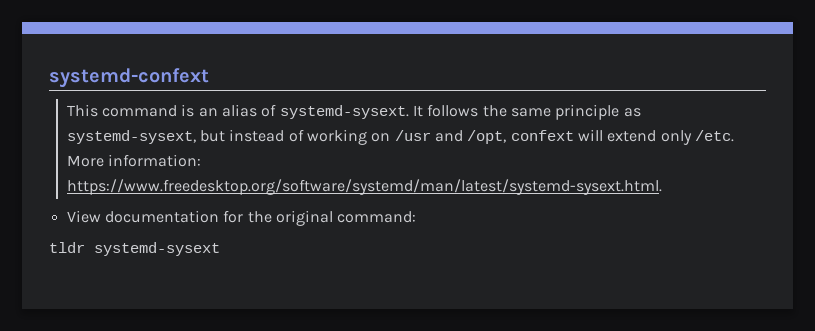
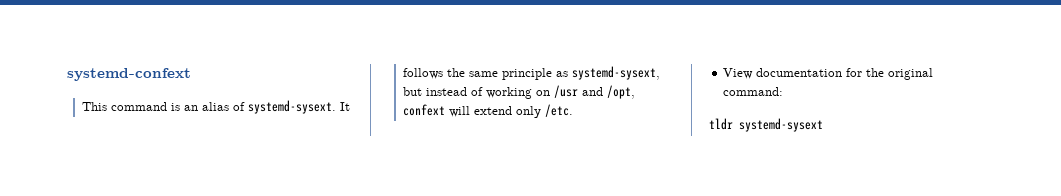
- More information: https://www.freedesktop.org/software/systemd/man/latest/systemd-sysext.html.

